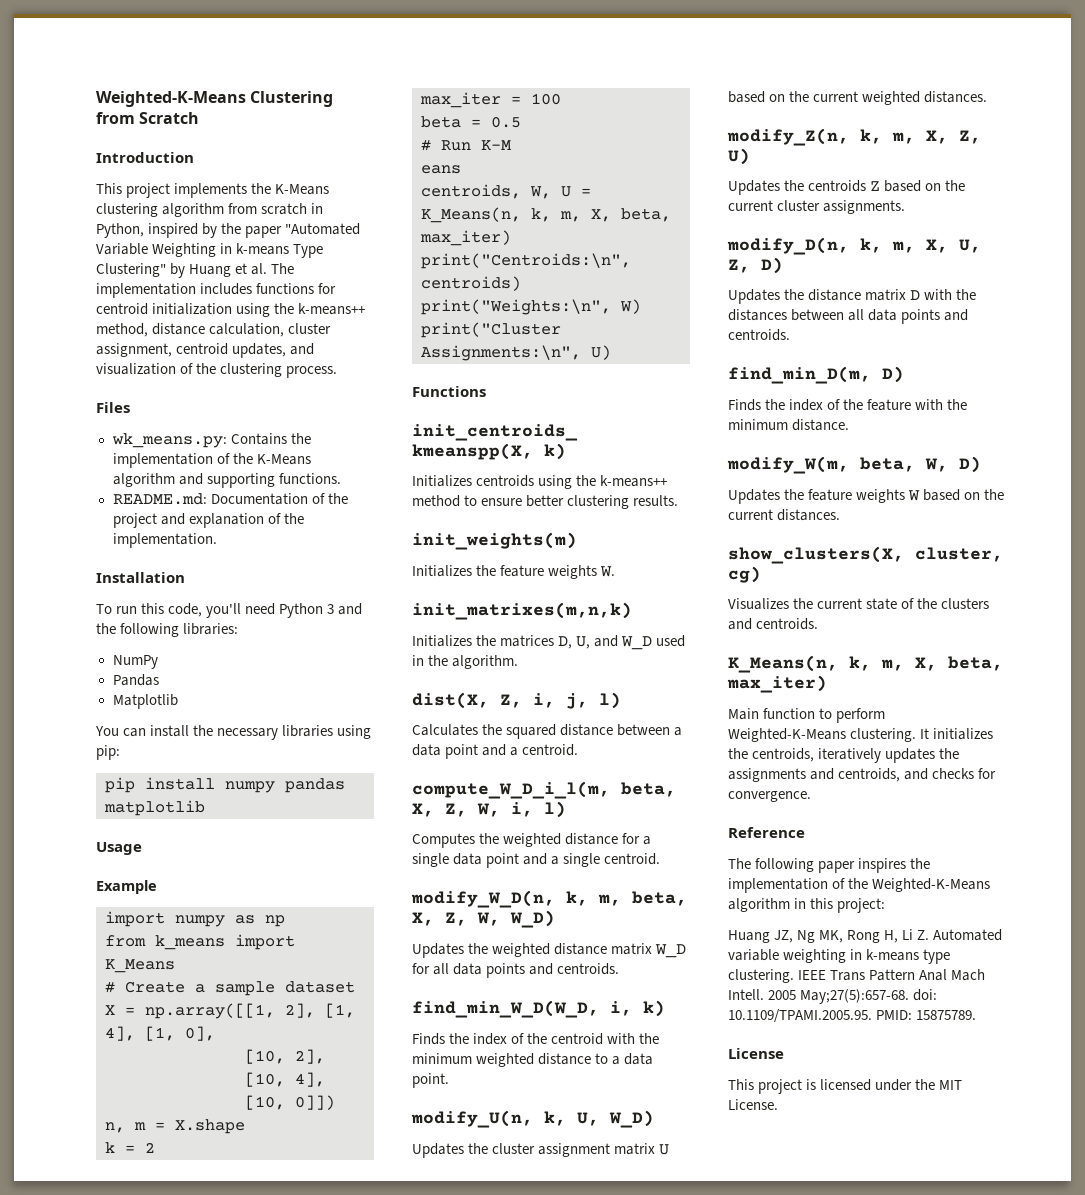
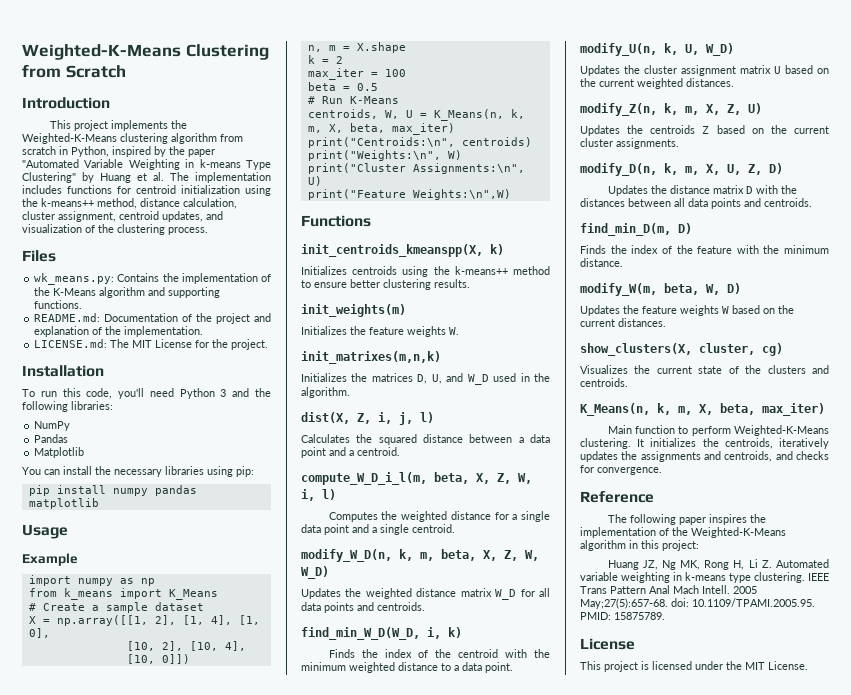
- This project implements the K-Means clustering algorithm from scratch in Python, inspired by the paper "Automated Variable Weighting in k-means Type Clustering" by Huang et al. The implementation includes functions for centroid initialization using the k-means++ method, distance calculation, cluster assignment, centroid updates, and visualization of the clustering process.
+ This project implements the Weighted-K-Means clustering algorithm from scratch in Python, inspired by the paper "Automated Variable Weighting in k-means Type Clustering" by Huang et al. The implementation includes functions for centroid initialization using the k-means++ method, distance calculation, cluster assignment, centroid updates, and visualization of the clustering process.
+ LICENSE.md: The MIT License for the project.
- # Run K-M
- eans
+ # Run K-Means
+ print("Feature Weights:\n",W)

